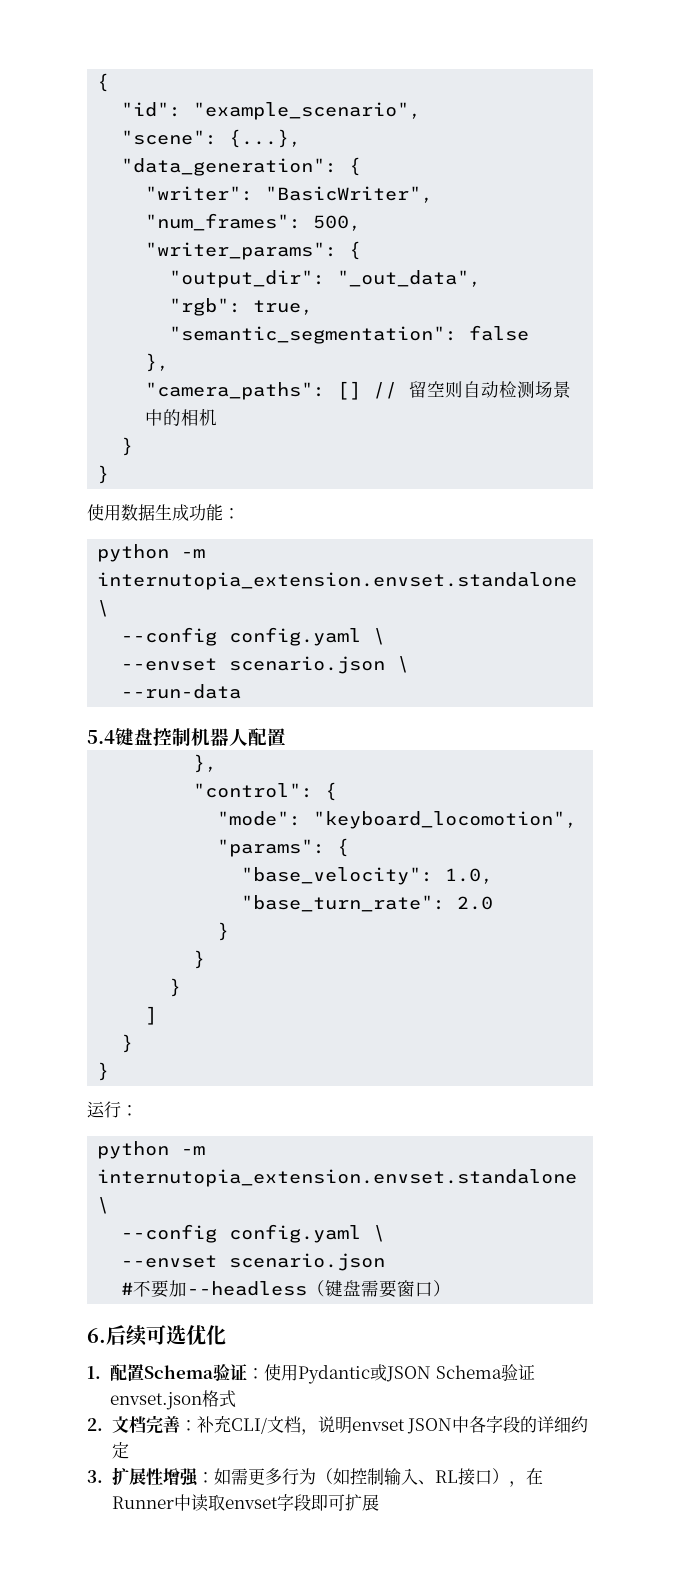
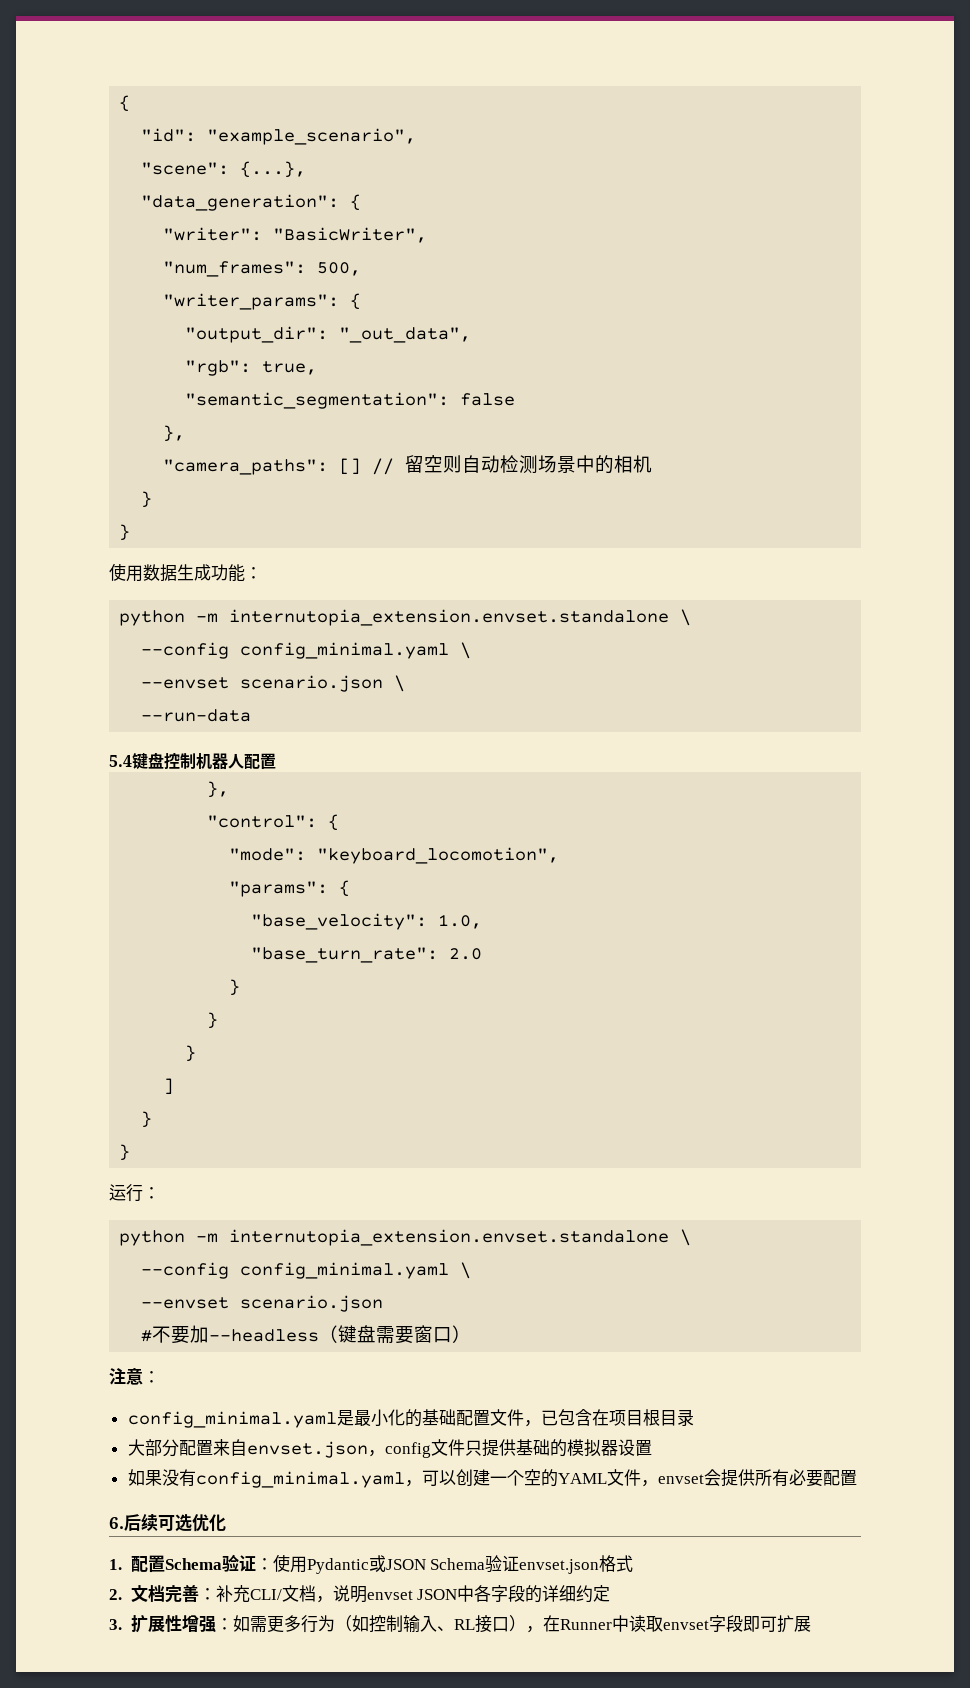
  使用数据生成功能：
  python -m internutopia_extension.envset.standalone \
- --config config.yaml \
+ --config config_minimal.yaml \
  运行：
  python -m internutopia_extension.envset.standalone \
- --config config.yaml \
+ --config config_minimal.yaml \
+ 注意：
+ config_minimal.yaml是最小化的基础配置文件，已包含在项目根目录
+ 大部分配置来自envset.json，config文件只提供基础的模拟器设置
+ 如果没有config_minimal.yaml，可以创建一个空的YAML文件，envset会提供所有必要配置

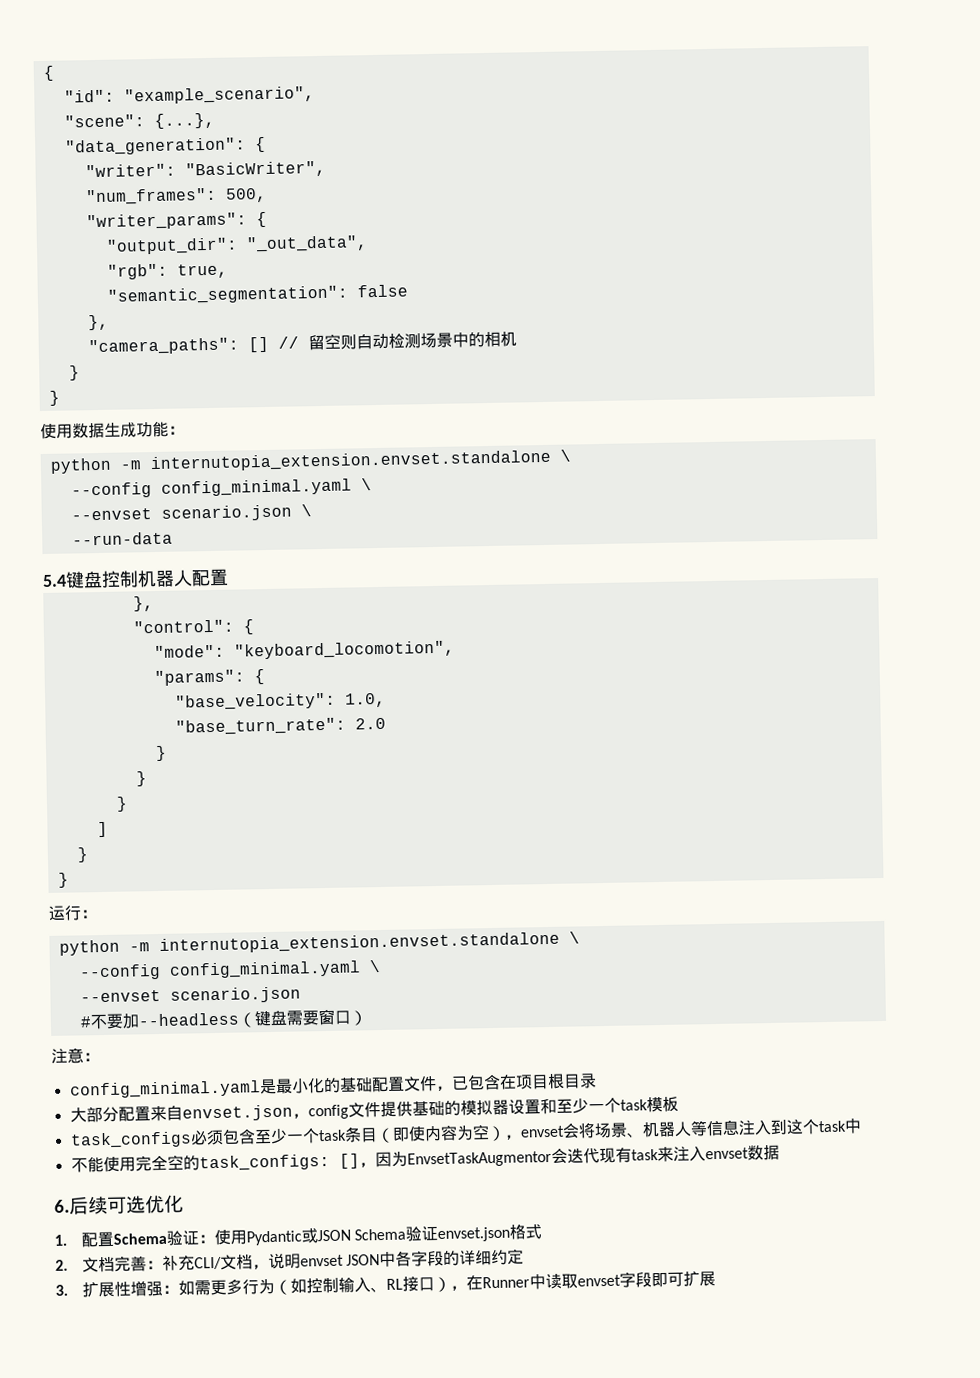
- 大部分配置来自envset.json，config文件只提供基础的模拟器设置
- 如果没有config_minimal.yaml，可以创建一个空的YAML文件，envset会提供所有必要配置
+ 大部分配置来自envset.json，config文件提供基础的模拟器设置和至少一个task模板
+ task_configs必须包含至少一个task条目（即使内容为空），envset会将场景、机器人等信息注入到这个task中
+ 不能使用完全空的task_configs: []，因为EnvsetTaskAugmentor会迭代现有task来注入envset数据

